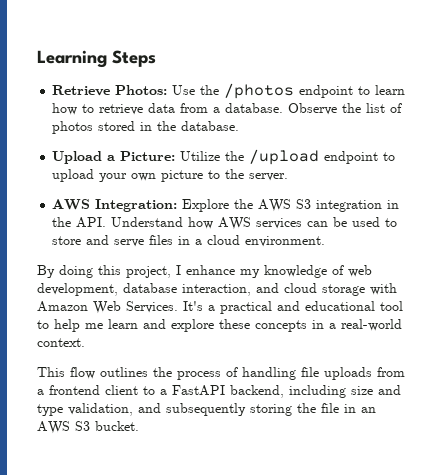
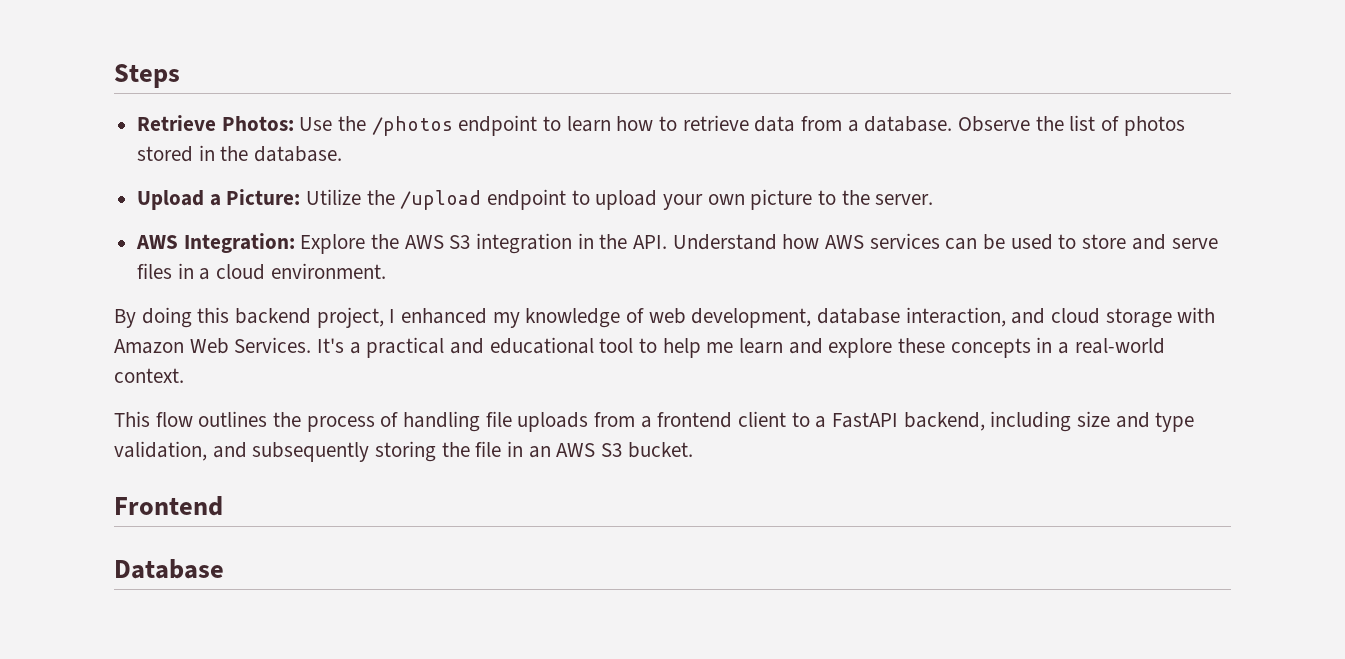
- Learning Steps
+ Steps
- By doing this project, I enhance my knowledge of web development, database interaction, and cloud storage with Amazon Web Services.
+ By doing this backend project, I enhanced my knowledge of web development, database interaction, and cloud storage with Amazon Web Services.
+ Frontend
+ Database

